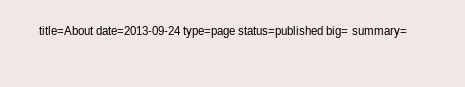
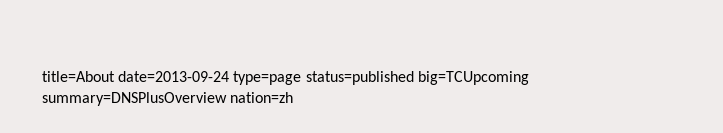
- title=About date=2013-09-24 type=page status=published big= summary=
+ title=About date=2013-09-24 type=page status=published big=TCUpcoming summary=DNSPlusOverview nation=zh

